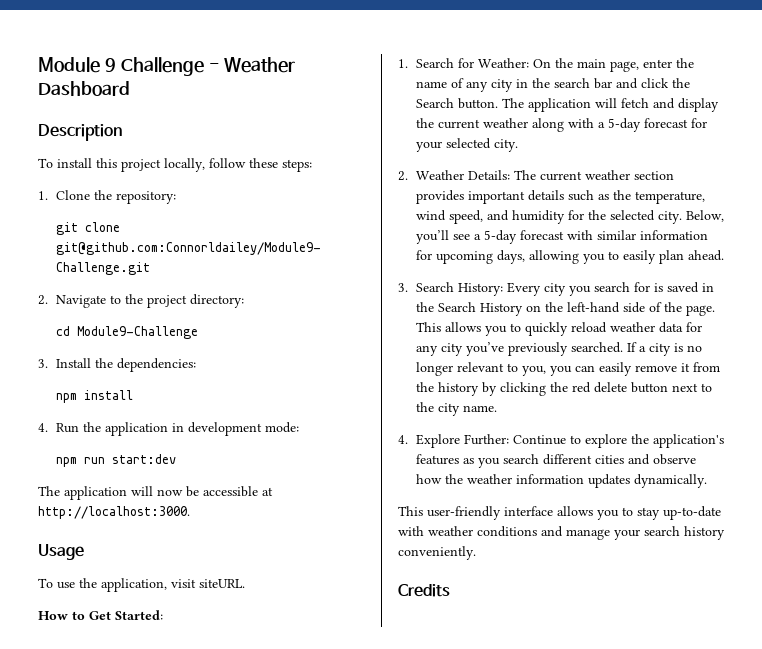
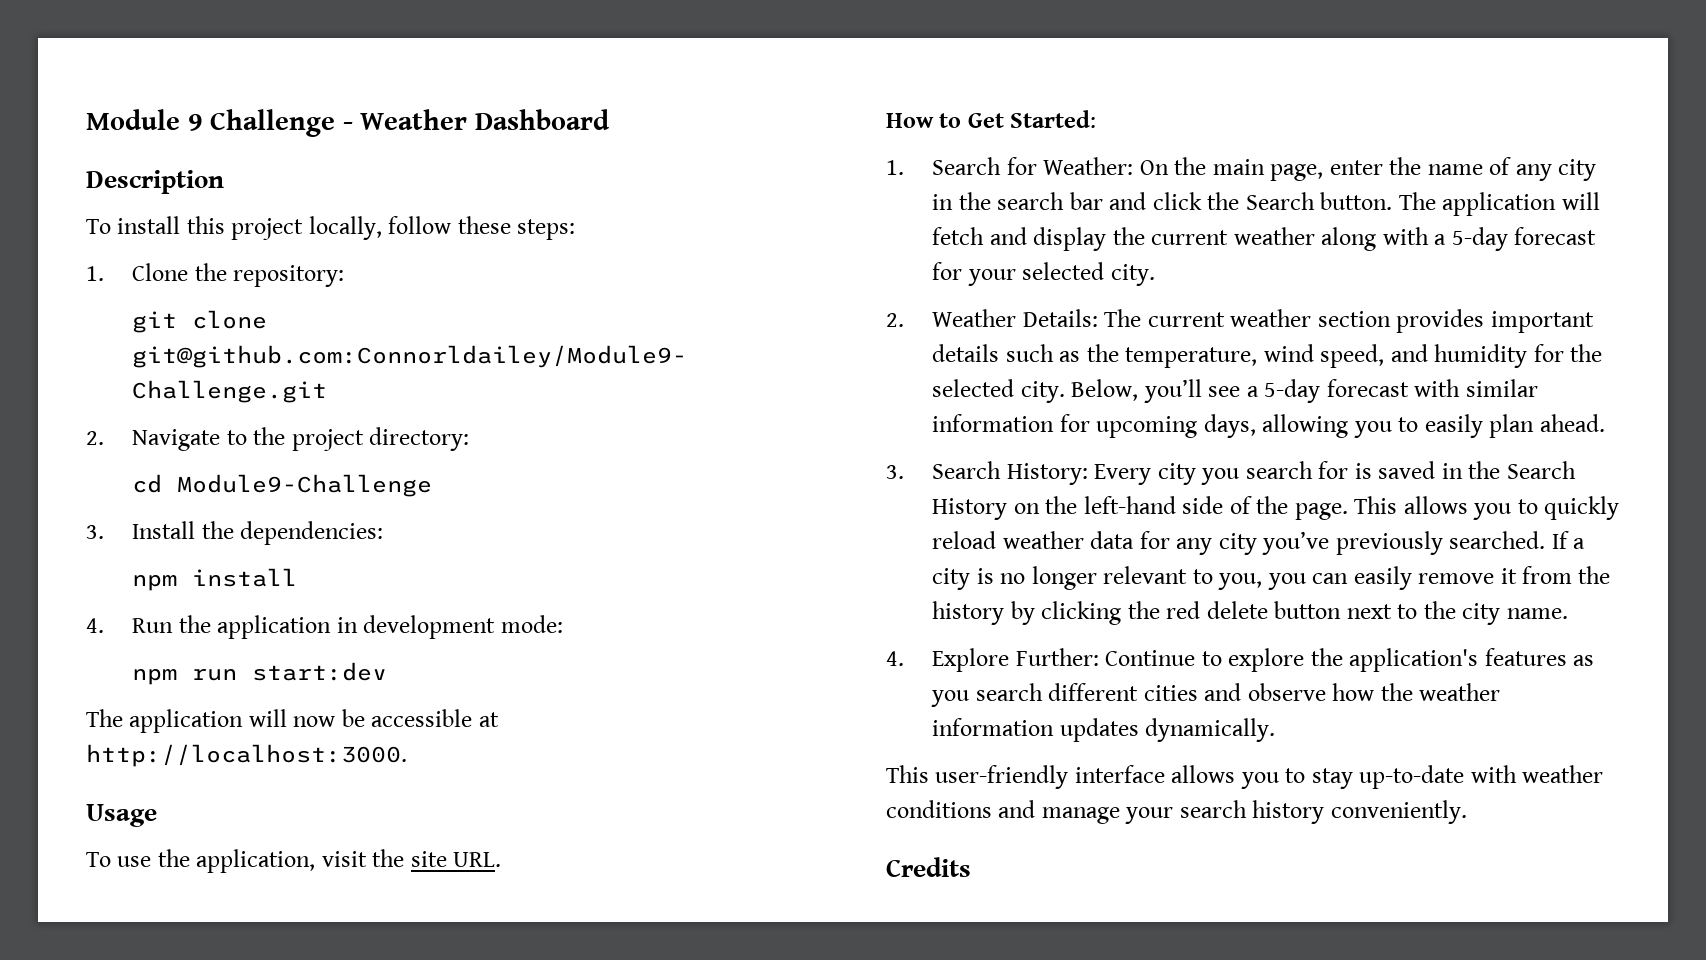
- To use the application, visit siteURL.
+ To use the application, visit the site URL.

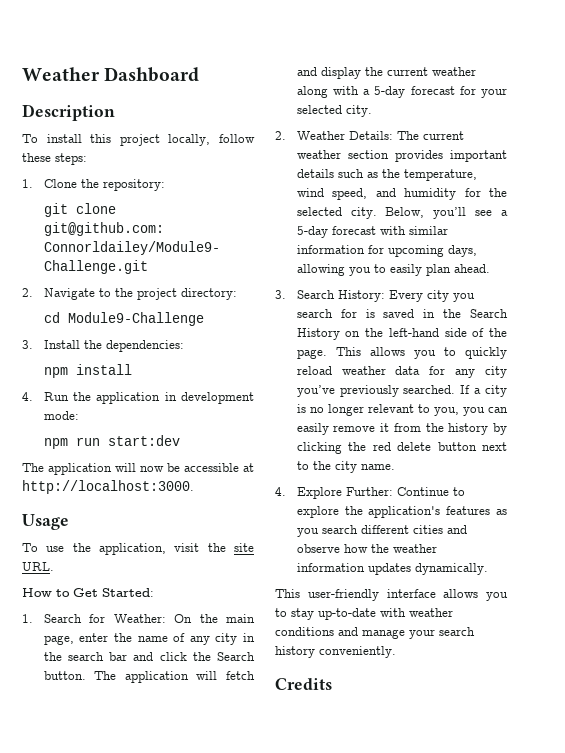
- Module 9 Challenge - Weather Dashboard
+ Weather Dashboard

